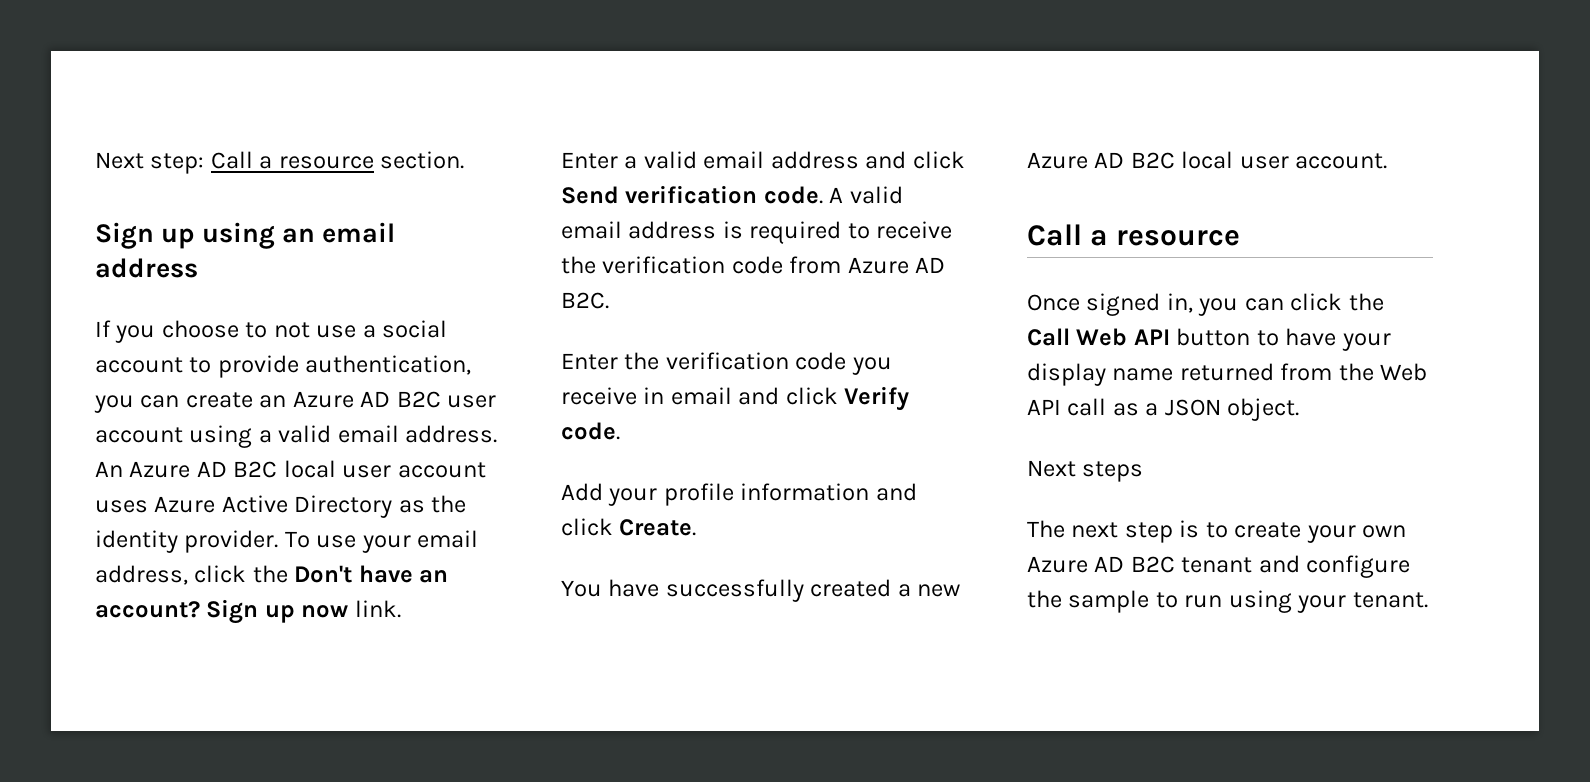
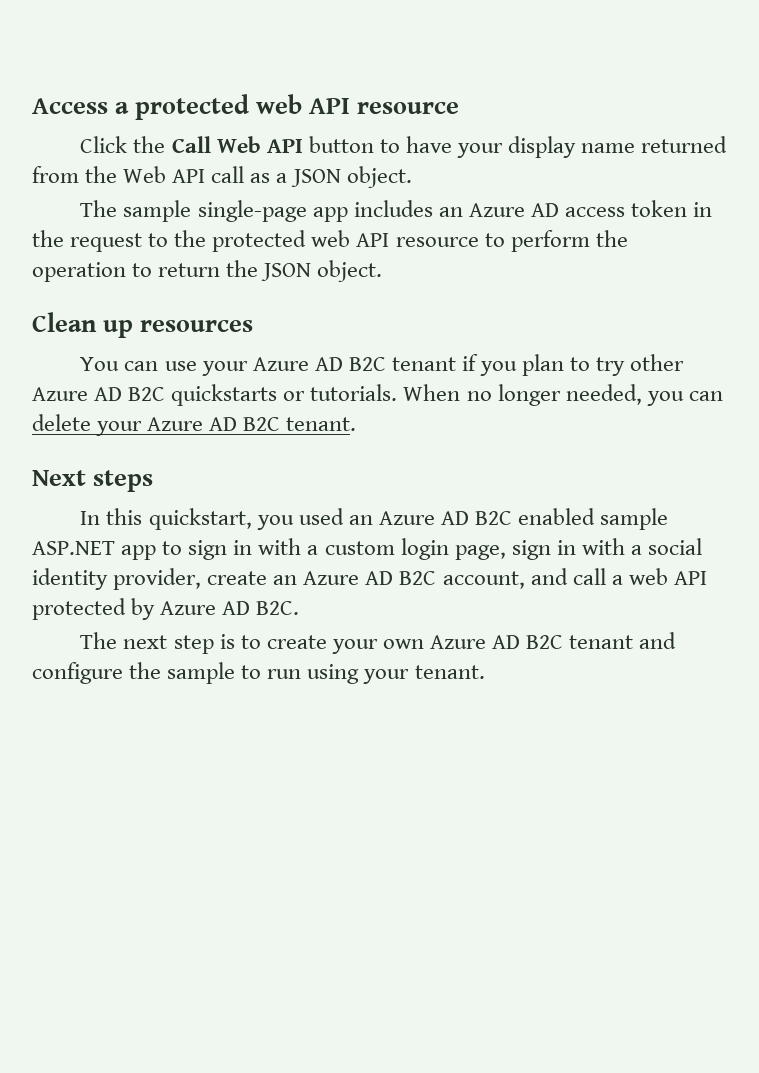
- Next step: Call a resource section.
- Sign up using an email address
- If you choose to not use a social account to provide authentication, you can create an Azure AD B2C user account using a valid email address. An Azure AD B2C local user account uses Azure Active Directory as the identity provider. To use your email address, click the Don't have an account? Sign up now link.
- Enter a valid email address and click Send verification code. A valid email address is required to receive the verification code from Azure AD B2C.
- Enter the verification code you receive in email and click Verify code.
- Add your profile information and click Create.
- You have successfully created a new Azure AD B2C local user account.
- Call a resource
- Once signed in, you can click the Call Web API button to have your display name returned from the Web API call as a JSON object.
+ Access a protected web API resource
+ Click the Call Web API button to have your display name returned from the Web API call as a JSON object.
+ The sample single-page app includes an Azure AD access token in the request to the protected web API resource to perform the operation to return the JSON object.
+ Clean up resources
+ You can use your Azure AD B2C tenant if you plan to try other Azure AD B2C quickstarts or tutorials. When no longer needed, you can delete your Azure AD B2C tenant.
  Next steps
+ In this quickstart, you used an Azure AD B2C enabled sample ASP.NET app to sign in with a custom login page, sign in with a social identity provider, create an Azure AD B2C account, and call a web API protected by Azure AD B2C.

